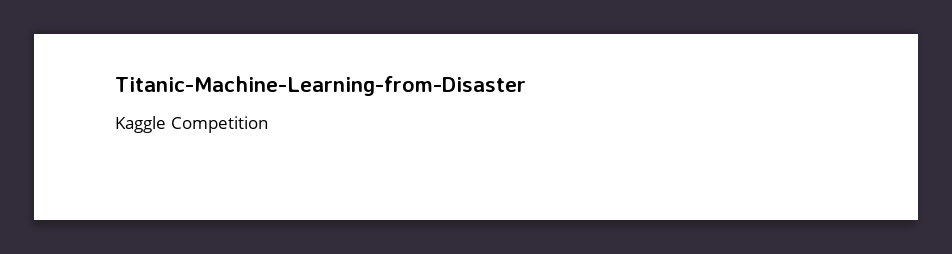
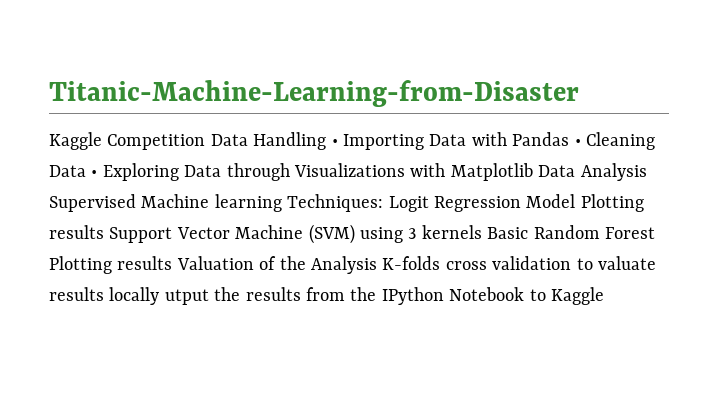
- Kaggle Competition
+ Kaggle Competition Data Handling • Importing Data with Pandas • Cleaning Data • Exploring Data through Visualizations with Matplotlib Data Analysis Supervised Machine learning Techniques: Logit Regression Model Plotting results Support Vector Machine (SVM) using 3 kernels Basic Random Forest Plotting results Valuation of the Analysis K-folds cross validation to valuate results locally utput the results from the IPython Notebook to Kaggle

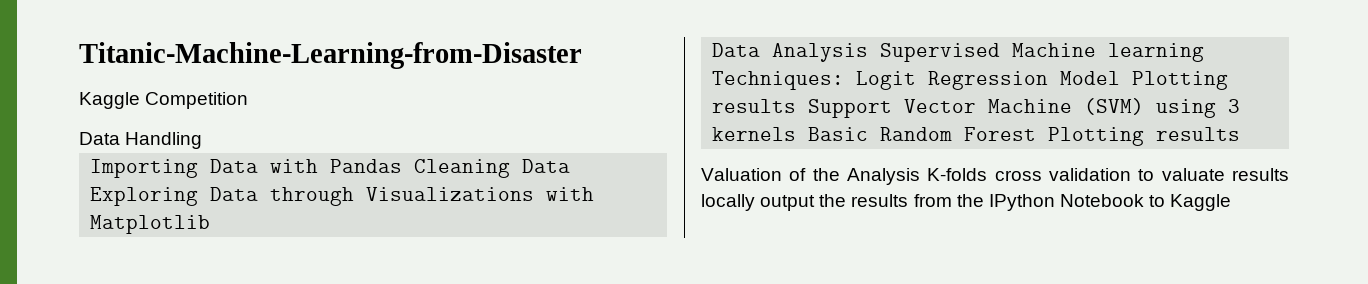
- Kaggle Competition Data Handling • Importing Data with Pandas • Cleaning Data • Exploring Data through Visualizations with Matplotlib Data Analysis Supervised Machine learning Techniques: Logit Regression Model Plotting results Support Vector Machine (SVM) using 3 kernels Basic Random Forest Plotting results Valuation of the Analysis K-folds cross validation to valuate results locally utput the results from the IPython Notebook to Kaggle
+ Kaggle Competition
+ Data Handling
+ Importing Data with Pandas Cleaning Data Exploring Data through Visualizations with Matplotlib
+ Data Analysis Supervised Machine learning Techniques: Logit Regression Model Plotting results Support Vector Machine (SVM) using 3 kernels Basic Random Forest Plotting results
+ Valuation of the Analysis K-folds cross validation to valuate results locally output the results from the IPython Notebook to Kaggle

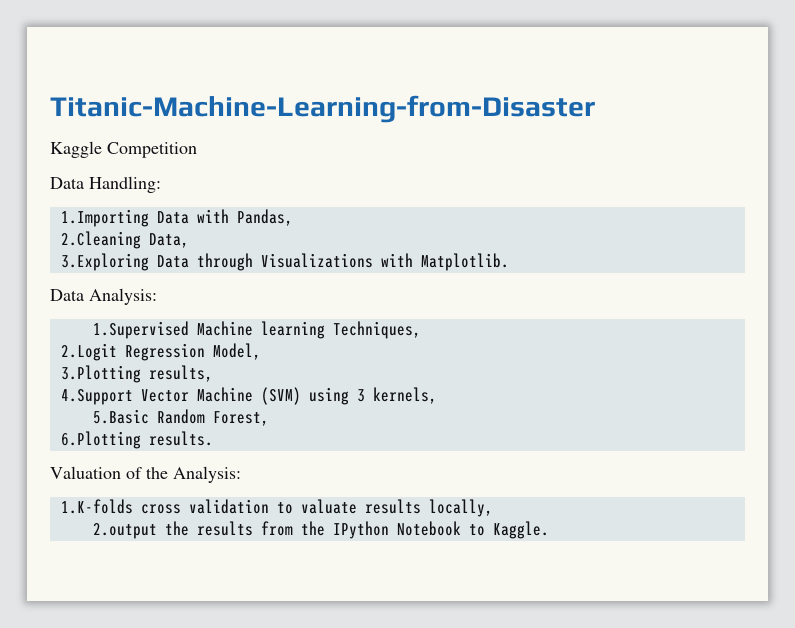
- Data Handling
- Importing Data with Pandas Cleaning Data Exploring Data through Visualizations with Matplotlib
- Data Analysis Supervised Machine learning Techniques: Logit Regression Model Plotting results Support Vector Machine (SVM) using 3 kernels Basic Random Forest Plotting results
+ Data Handling:
+ 1.Importing Data with Pandas,
+ 2.Cleaning Data,
+ 3.Exploring Data through Visualizations with Matplotlib.
+ Data Analysis:
+ 1.Supervised Machine learning Techniques,
+ 2.Logit Regression Model,
+ 3.Plotting results,
+ 4.Support Vector Machine (SVM) using 3 kernels,
+ 5.Basic Random Forest,
+ 6.Plotting results.
- Valuation of the Analysis K-folds cross validation to valuate results locally output the results from the IPython Notebook to Kaggle
+ Valuation of the Analysis:
+ 1.K-folds cross validation to valuate results locally,
+ 2.output the results from the IPython Notebook to Kaggle.

